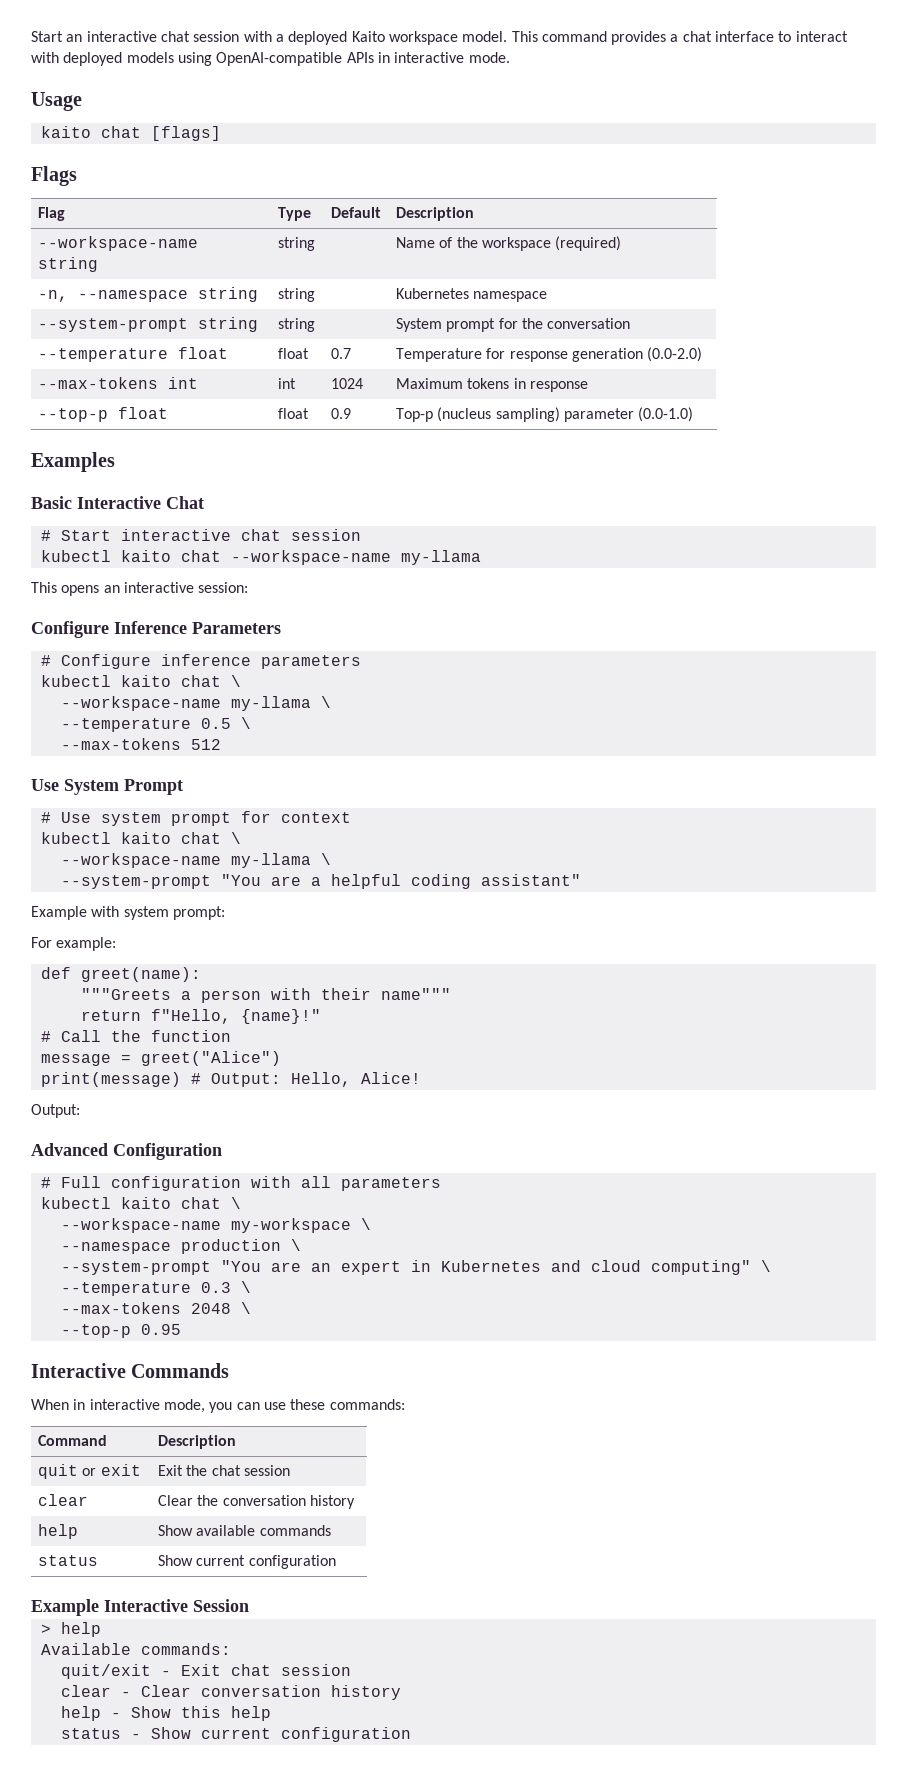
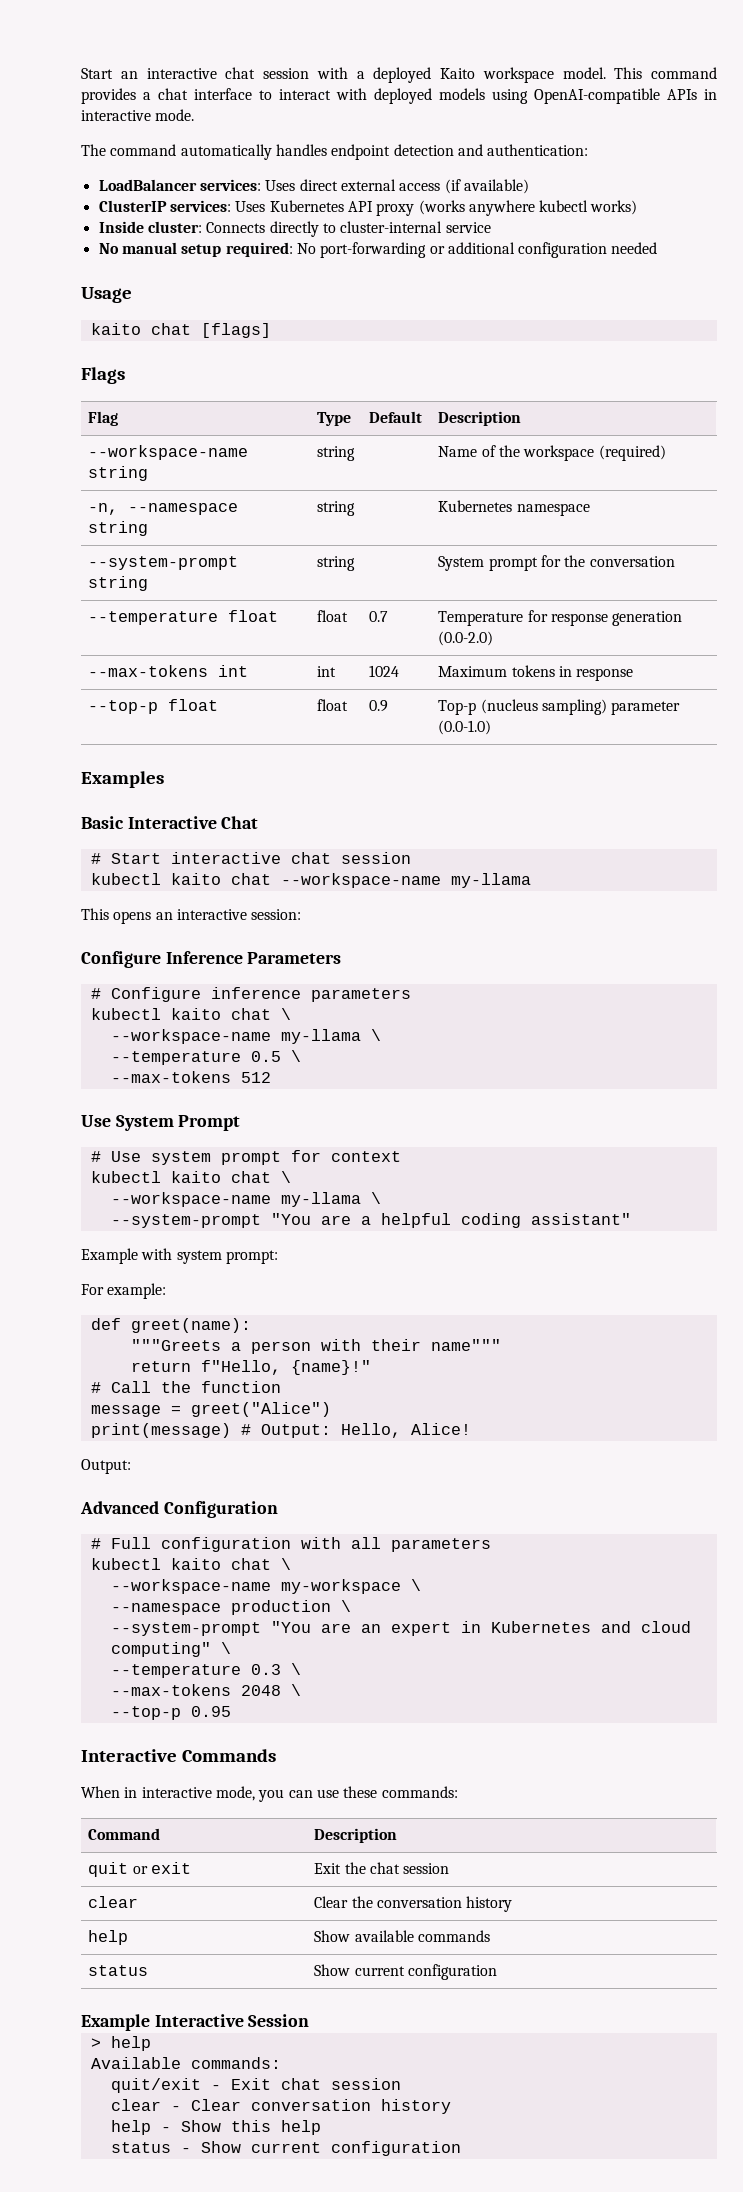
+ The command automatically handles endpoint detection and authentication:
+ LoadBalancer services: Uses direct external access (if available)
+ ClusterIP services: Uses Kubernetes API proxy (works anywhere kubectl works)
+ Inside cluster: Connects directly to cluster-internal service
+ No manual setup required: No port-forwarding or additional configuration needed

